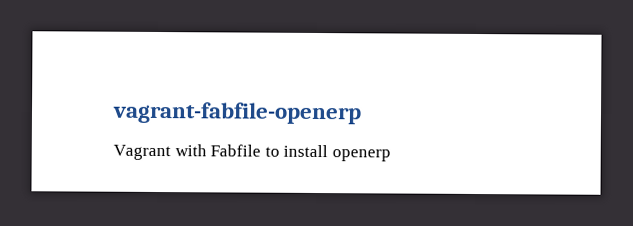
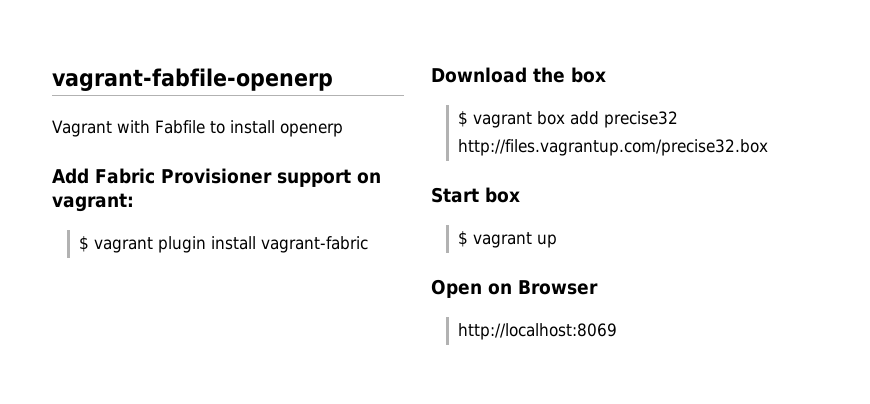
+ Add Fabric Provisioner support on vagrant:
+ $ vagrant plugin install vagrant-fabric
+ Download the box
+ $ vagrant box add precise32 http://files.vagrantup.com/precise32.box
+ Start box
+ $ vagrant up
+ Open on Browser
+ http://localhost:8069

